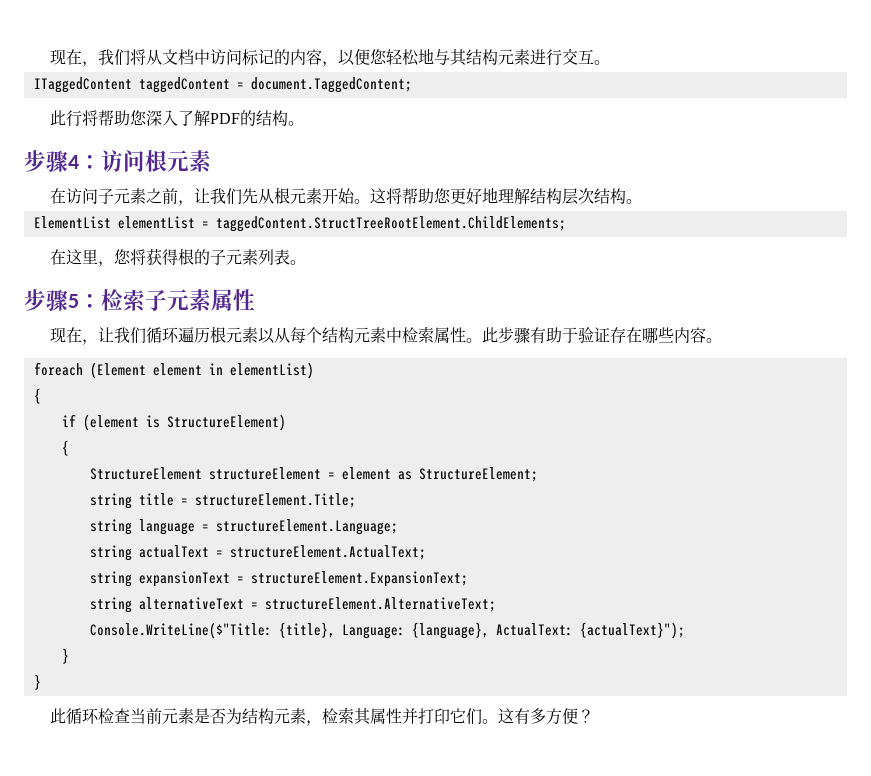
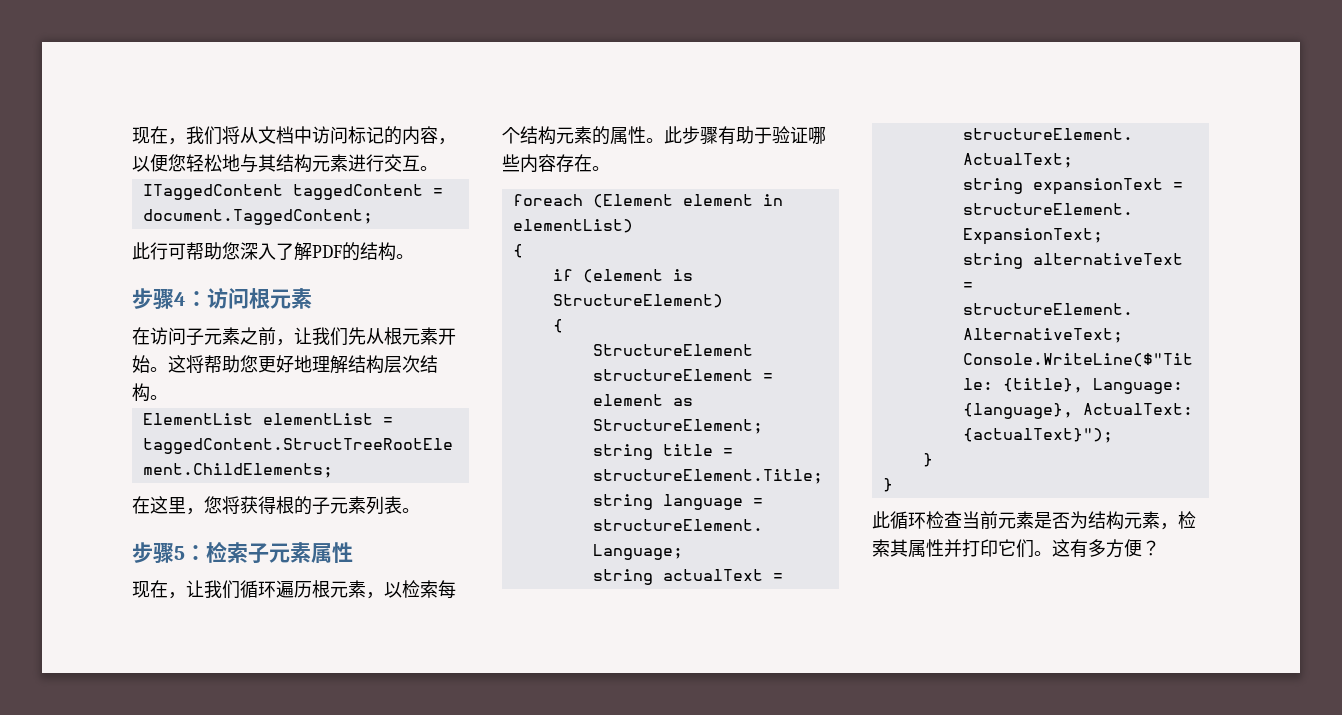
- 此行将帮助您深入了解PDF的结构。
+ 此行可帮助您深入了解PDF的结构。
- 现在，让我们循环遍历根元素以从每个结构元素中检索属性。
+ 现在，让我们循环遍历根元素，以检索每个结构元素的属性。
- 此步骤有助于验证存在哪些内容。
+ 此步骤有助于验证哪些内容存在。

